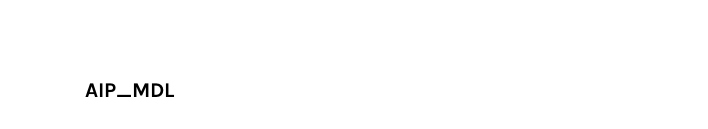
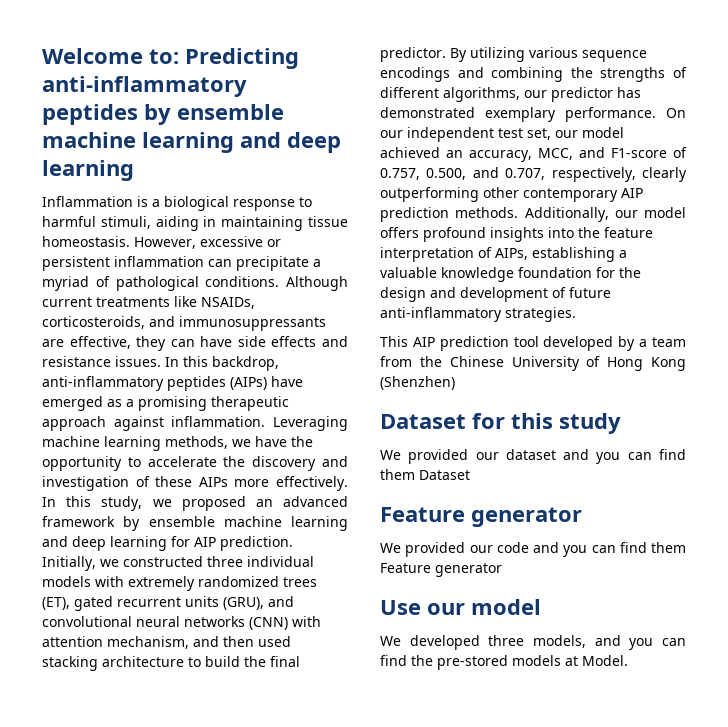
- AIP_MDL
+ Welcome to: Predicting anti-inflammatory peptides by ensemble machine learning and deep learning
+ Inflammation is a biological response to harmful stimuli, aiding in maintaining tissue homeostasis. However, excessive or persistent inflammation can precipitate a myriad of pathological conditions. Although current treatments like NSAIDs, corticosteroids, and immunosuppressants are effective, they can have side effects and resistance issues. In this backdrop, anti-inflammatory peptides (AIPs) have emerged as a promising therapeutic approach against inflammation. Leveraging machine learning methods, we have the opportunity to accelerate the discovery and investigation of these AIPs more effectively. In this study, we proposed an advanced framework by ensemble machine learning and deep learning for AIP prediction. Initially, we constructed three individual models with extremely randomized trees (ET), gated recurrent units (GRU), and convolutional neural networks (CNN) with attention mechanism, and then used stacking architecture to build the final predictor. By utilizing various sequence encodings and combining the strengths of different algorithms, our predictor has demonstrated exemplary performance. On our independent test set, our model achieved an accuracy, MCC, and F1-score of 0.757, 0.500, and 0.707, respectively, clearly outperforming other contemporary AIP prediction methods. Additionally, our model offers profound insights into the feature interpretation of AIPs, establishing a valuable knowledge foundation for the design and development of future anti-inflammatory strategies.
+ This AIP prediction tool developed by a team from the Chinese University of Hong Kong (Shenzhen)
+ Dataset for this study
+ We provided our dataset and you can find them Dataset
+ Feature generator
+ We provided our code and you can find them Feature generator
+ Use our model
+ We developed three models, and you can find the pre-stored models at Model.

